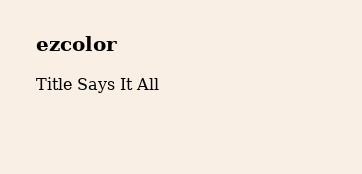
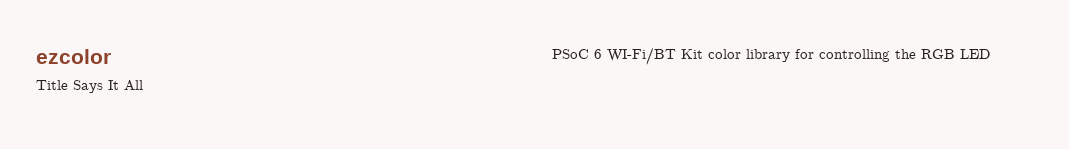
+ PSoC 6 WI-Fi/BT Kit color library for controlling the RGB LED

